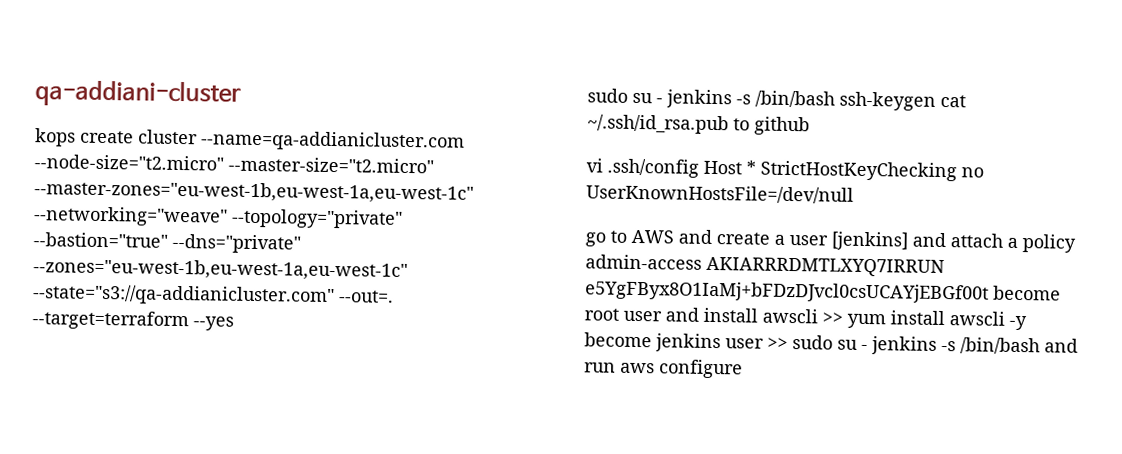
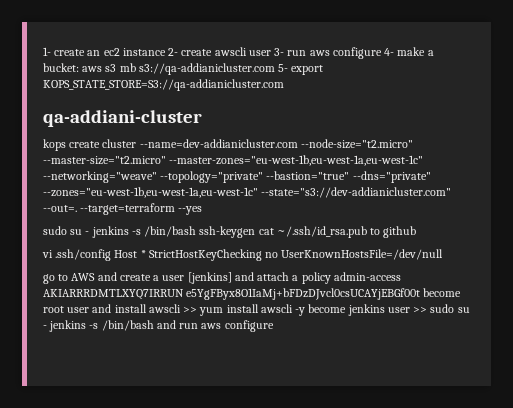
+ 1- create an ec2 instance 2- create awscli user 3- run aws configure 4- make a bucket: aws s3 mb s3://qa-addianicluster.com 5- export KOPS_STATE_STORE=S3://qa-addianicluster.com
- kops create cluster --name=qa-addianicluster.com --node-size="t2.micro" --master-size="t2.micro" --master-zones="eu-west-1b,eu-west-1a,eu-west-1c" --networking="weave" --topology="private" --bastion="true" --dns="private" --zones="eu-west-1b,eu-west-1a,eu-west-1c" --state="s3://qa-addianicluster.com" --out=.
+ kops create cluster --name=dev-addianicluster.com --node-size="t2.micro" --master-size="t2.micro" --master-zones="eu-west-1b,eu-west-1a,eu-west-1c" --networking="weave" --topology="private" --bastion="true" --dns="private" --zones="eu-west-1b,eu-west-1a,eu-west-1c" --state="s3://dev-addianicluster.com" --out=.

